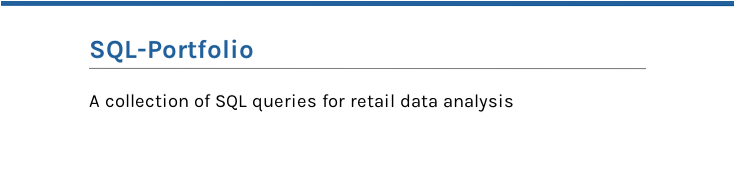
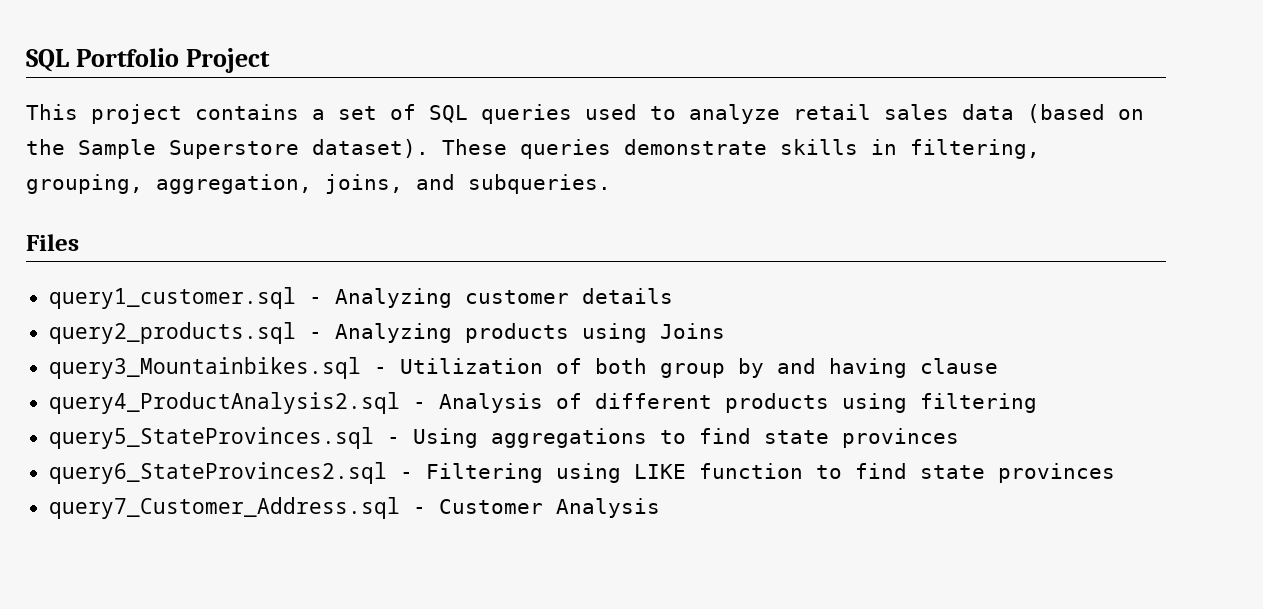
- SQL-Portfolio
- A collection of SQL queries for retail data analysis
+ SQL Portfolio Project
+ This project contains a set of SQL queries used to analyze retail sales data (based on the Sample Superstore dataset). These queries demonstrate skills in filtering, grouping, aggregation, joins, and subqueries.
+ Files
+ query1_customer.sql - Analyzing customer details
+ query2_products.sql - Analyzing products using Joins
+ query3_Mountainbikes.sql - Utilization of both group by and having clause
+ query4_ProductAnalysis2.sql - Analysis of different products using filtering
+ query5_StateProvinces.sql - Using aggregations to find state provinces
+ query6_StateProvinces2.sql - Filtering using LIKE function to find state provinces
+ query7_Customer_Address.sql - Customer Analysis

